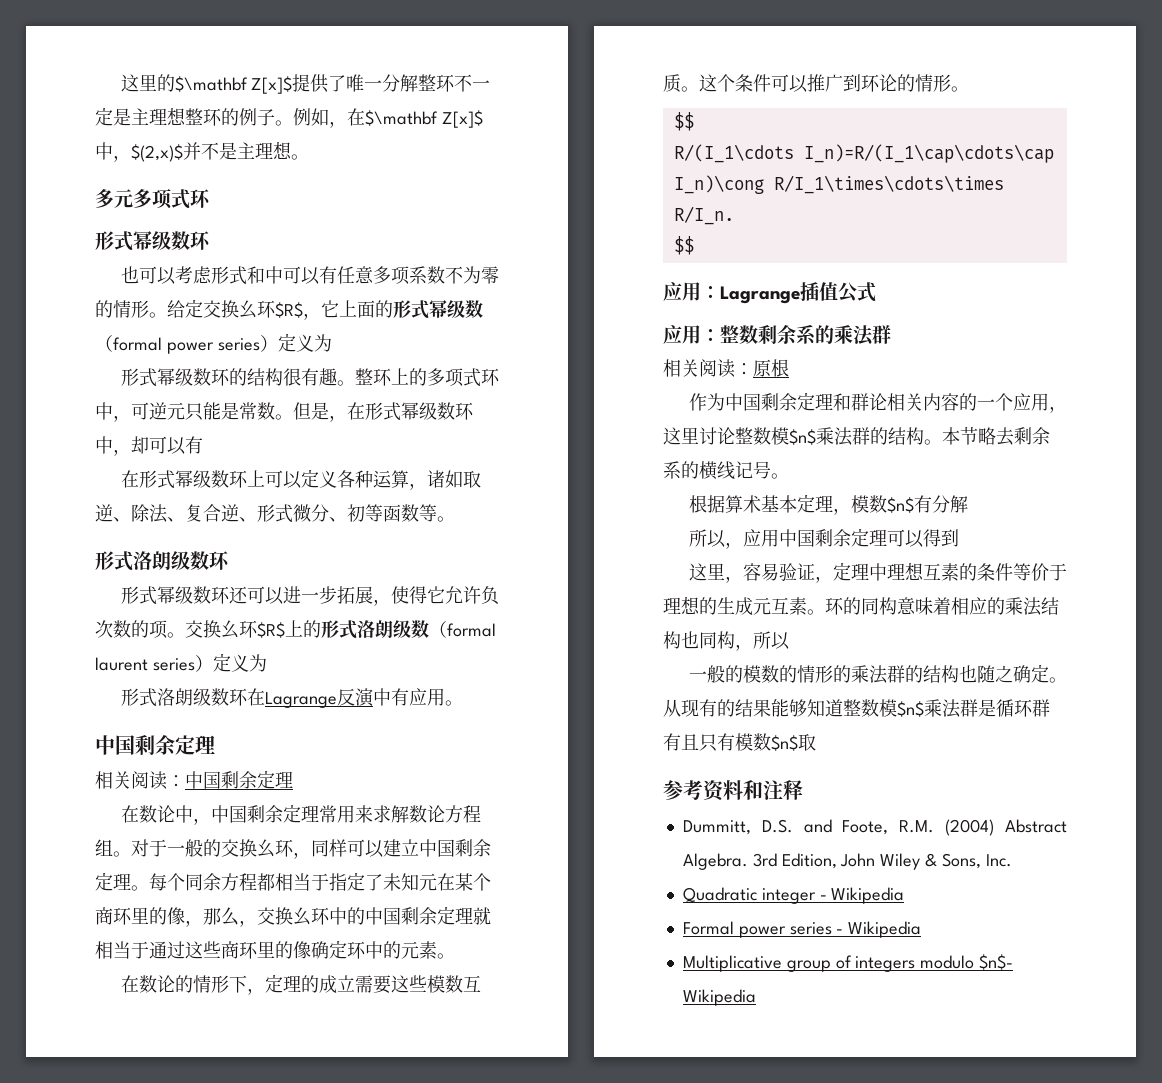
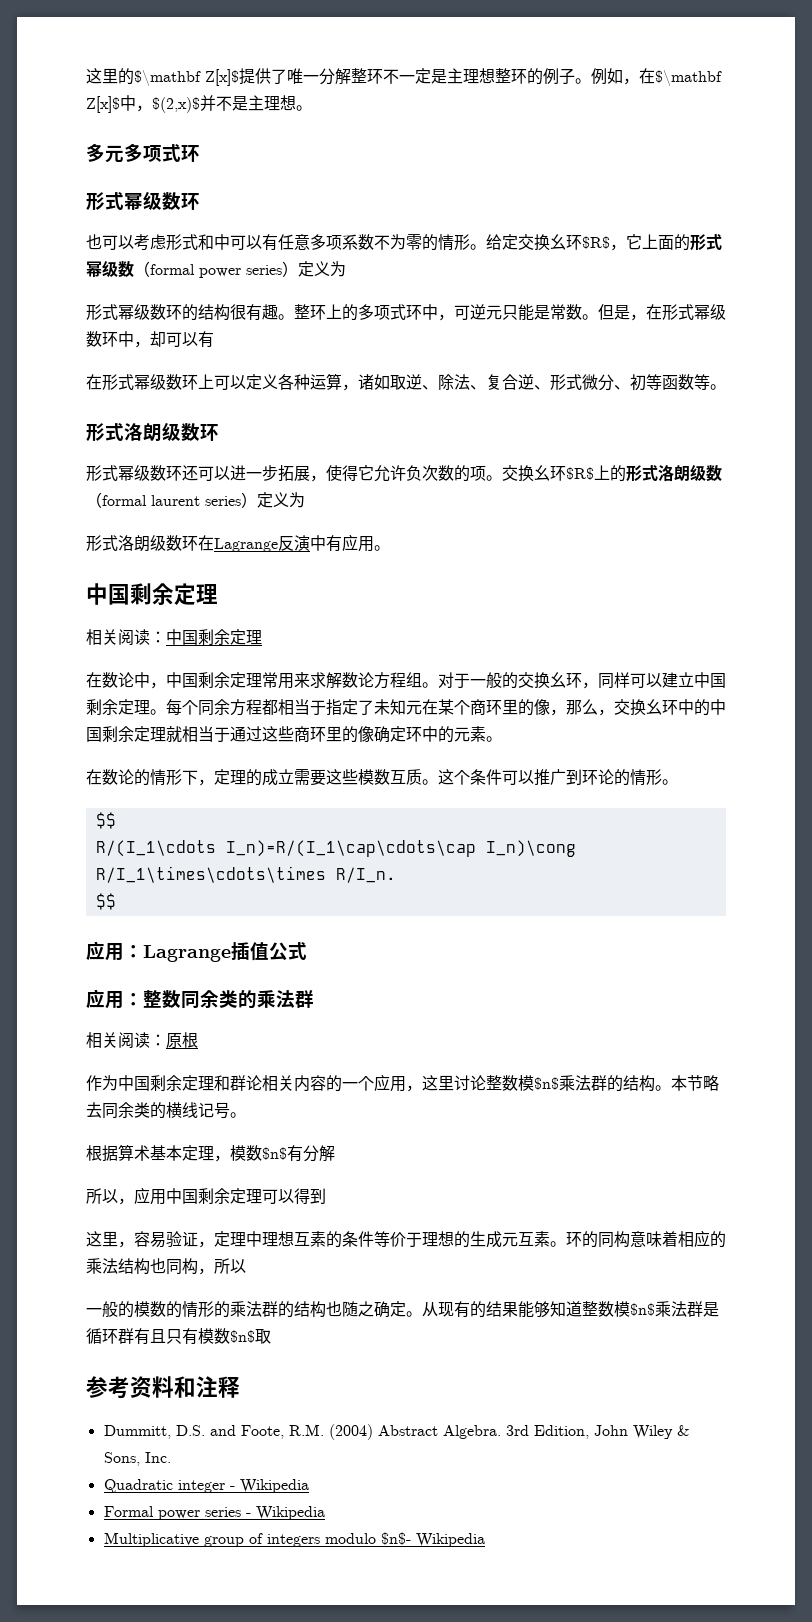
- 应用：整数剩余系的乘法群
+ 应用：整数同余类的乘法群
- 本节略去剩余系的横线记号。
+ 本节略去同余类的横线记号。

